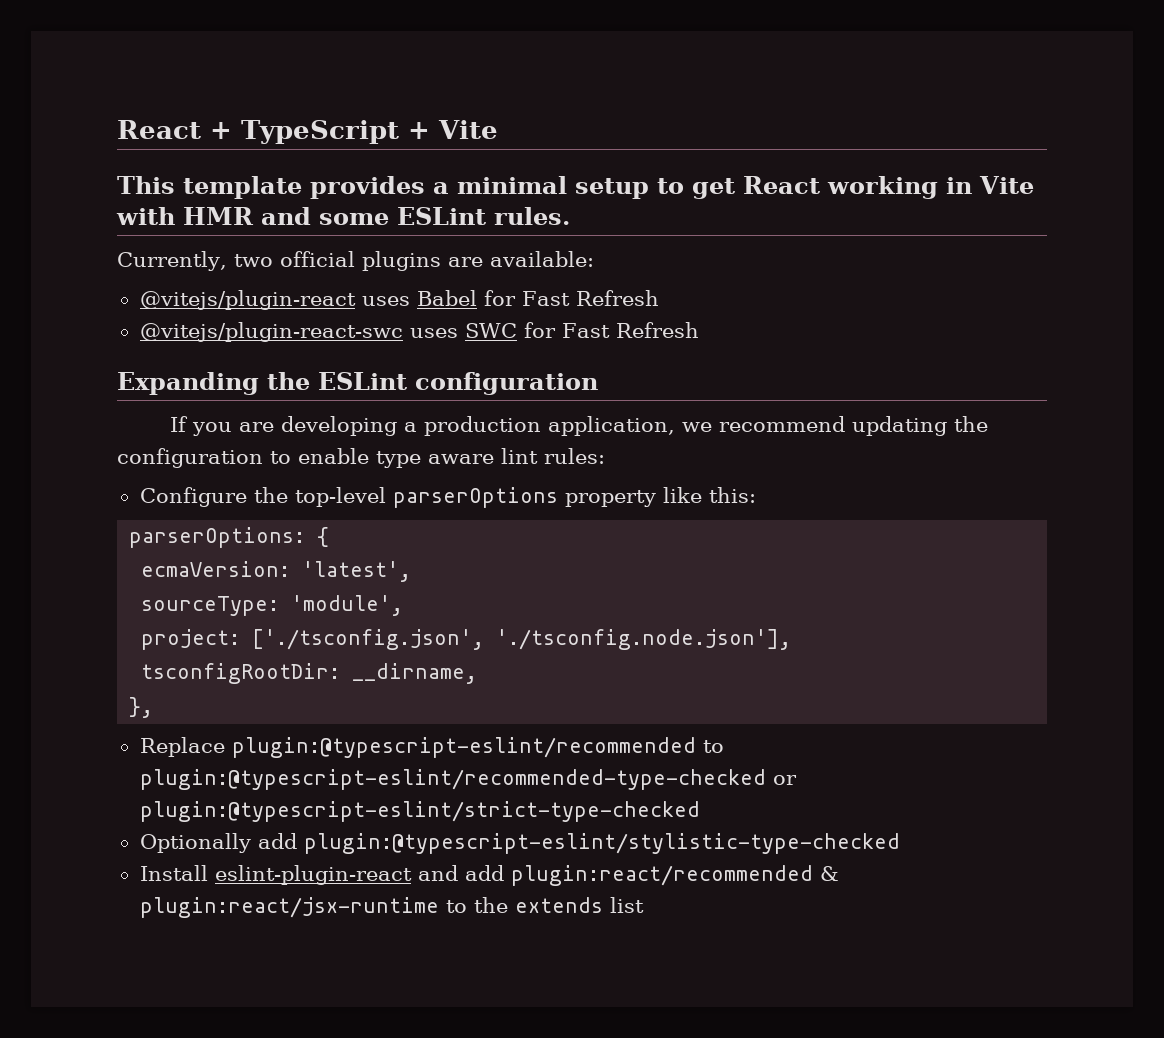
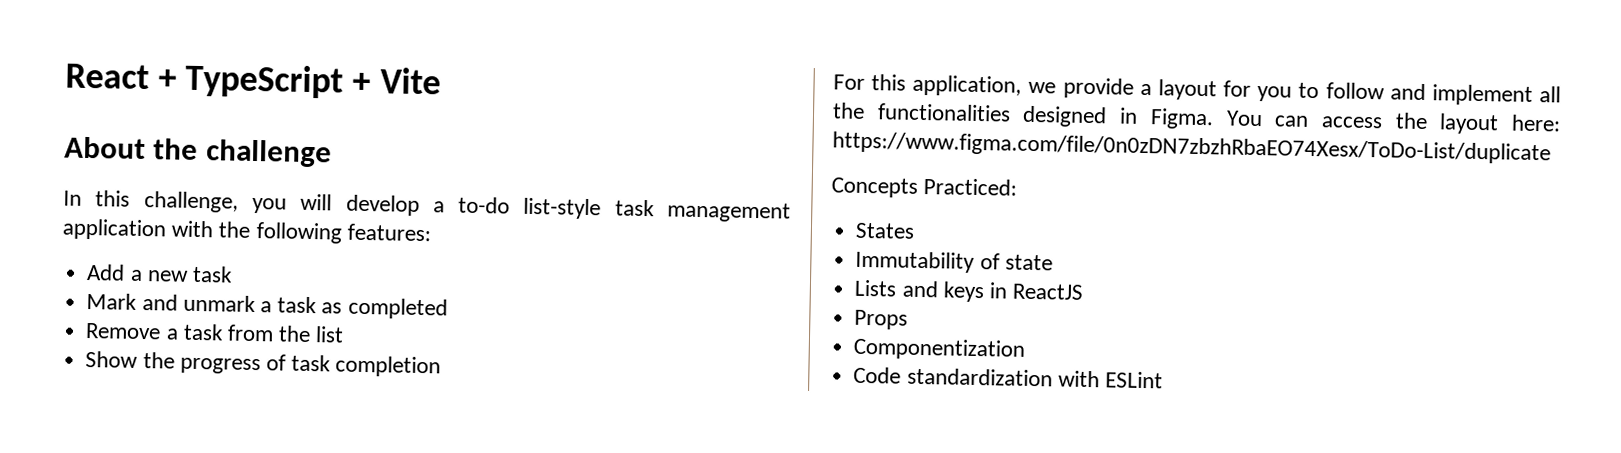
- This template provides a minimal setup to get React working in Vite with HMR and some ESLint rules.
- Currently, two official plugins are available:
- @vitejs/plugin-react uses Babel for Fast Refresh
- @vitejs/plugin-react-swc uses SWC for Fast Refresh
- Expanding the ESLint configuration
- If you are developing a production application, we recommend updating the configuration to enable type aware lint rules:
- Configure the top-level parserOptions property like this:
- parserOptions: {
- ecmaVersion: 'latest',
- sourceType: 'module',
- project: ['./tsconfig.json', './tsconfig.node.json'],
- tsconfigRootDir: __dirname,
- },
- Replace plugin:@typescript-eslint/recommended to plugin:@typescript-eslint/recommended-type-checked or plugin:@typescript-eslint/strict-type-checked
- Optionally add plugin:@typescript-eslint/stylistic-type-checked
- Install eslint-plugin-react and add plugin:react/recommended & plugin:react/jsx-runtime to the extends list
+ About the challenge
+ In this challenge, you will develop a to-do list-style task management application with the following features:
+ Add a new task
+ Mark and unmark a task as completed
+ Remove a task from the list
+ Show the progress of task completion
+ For this application, we provide a layout for you to follow and implement all the functionalities designed in Figma. You can access the layout here: https://www.figma.com/file/0n0zDN7zbzhRbaEO74Xesx/ToDo-List/duplicate
+ Concepts Practiced:
+ States
+ Immutability of state
+ Lists and keys in ReactJS
+ Props
+ Componentization
+ Code standardization with ESLint

